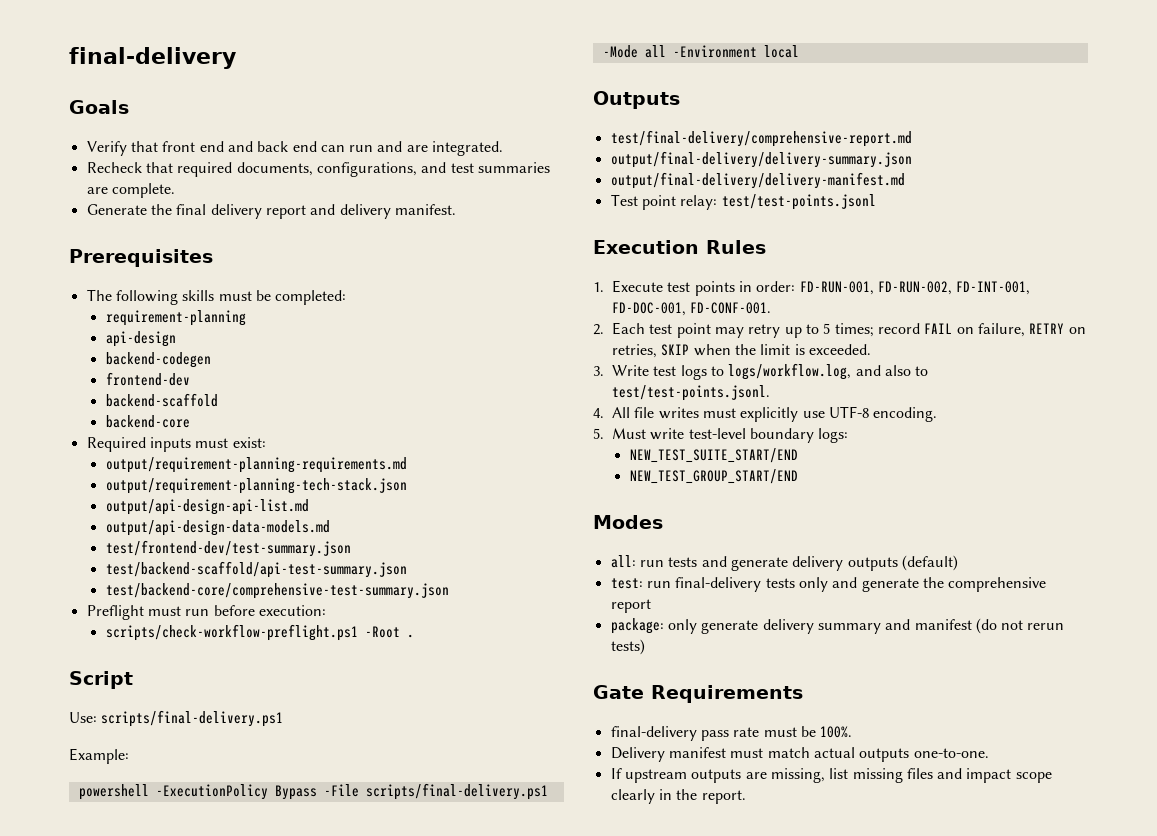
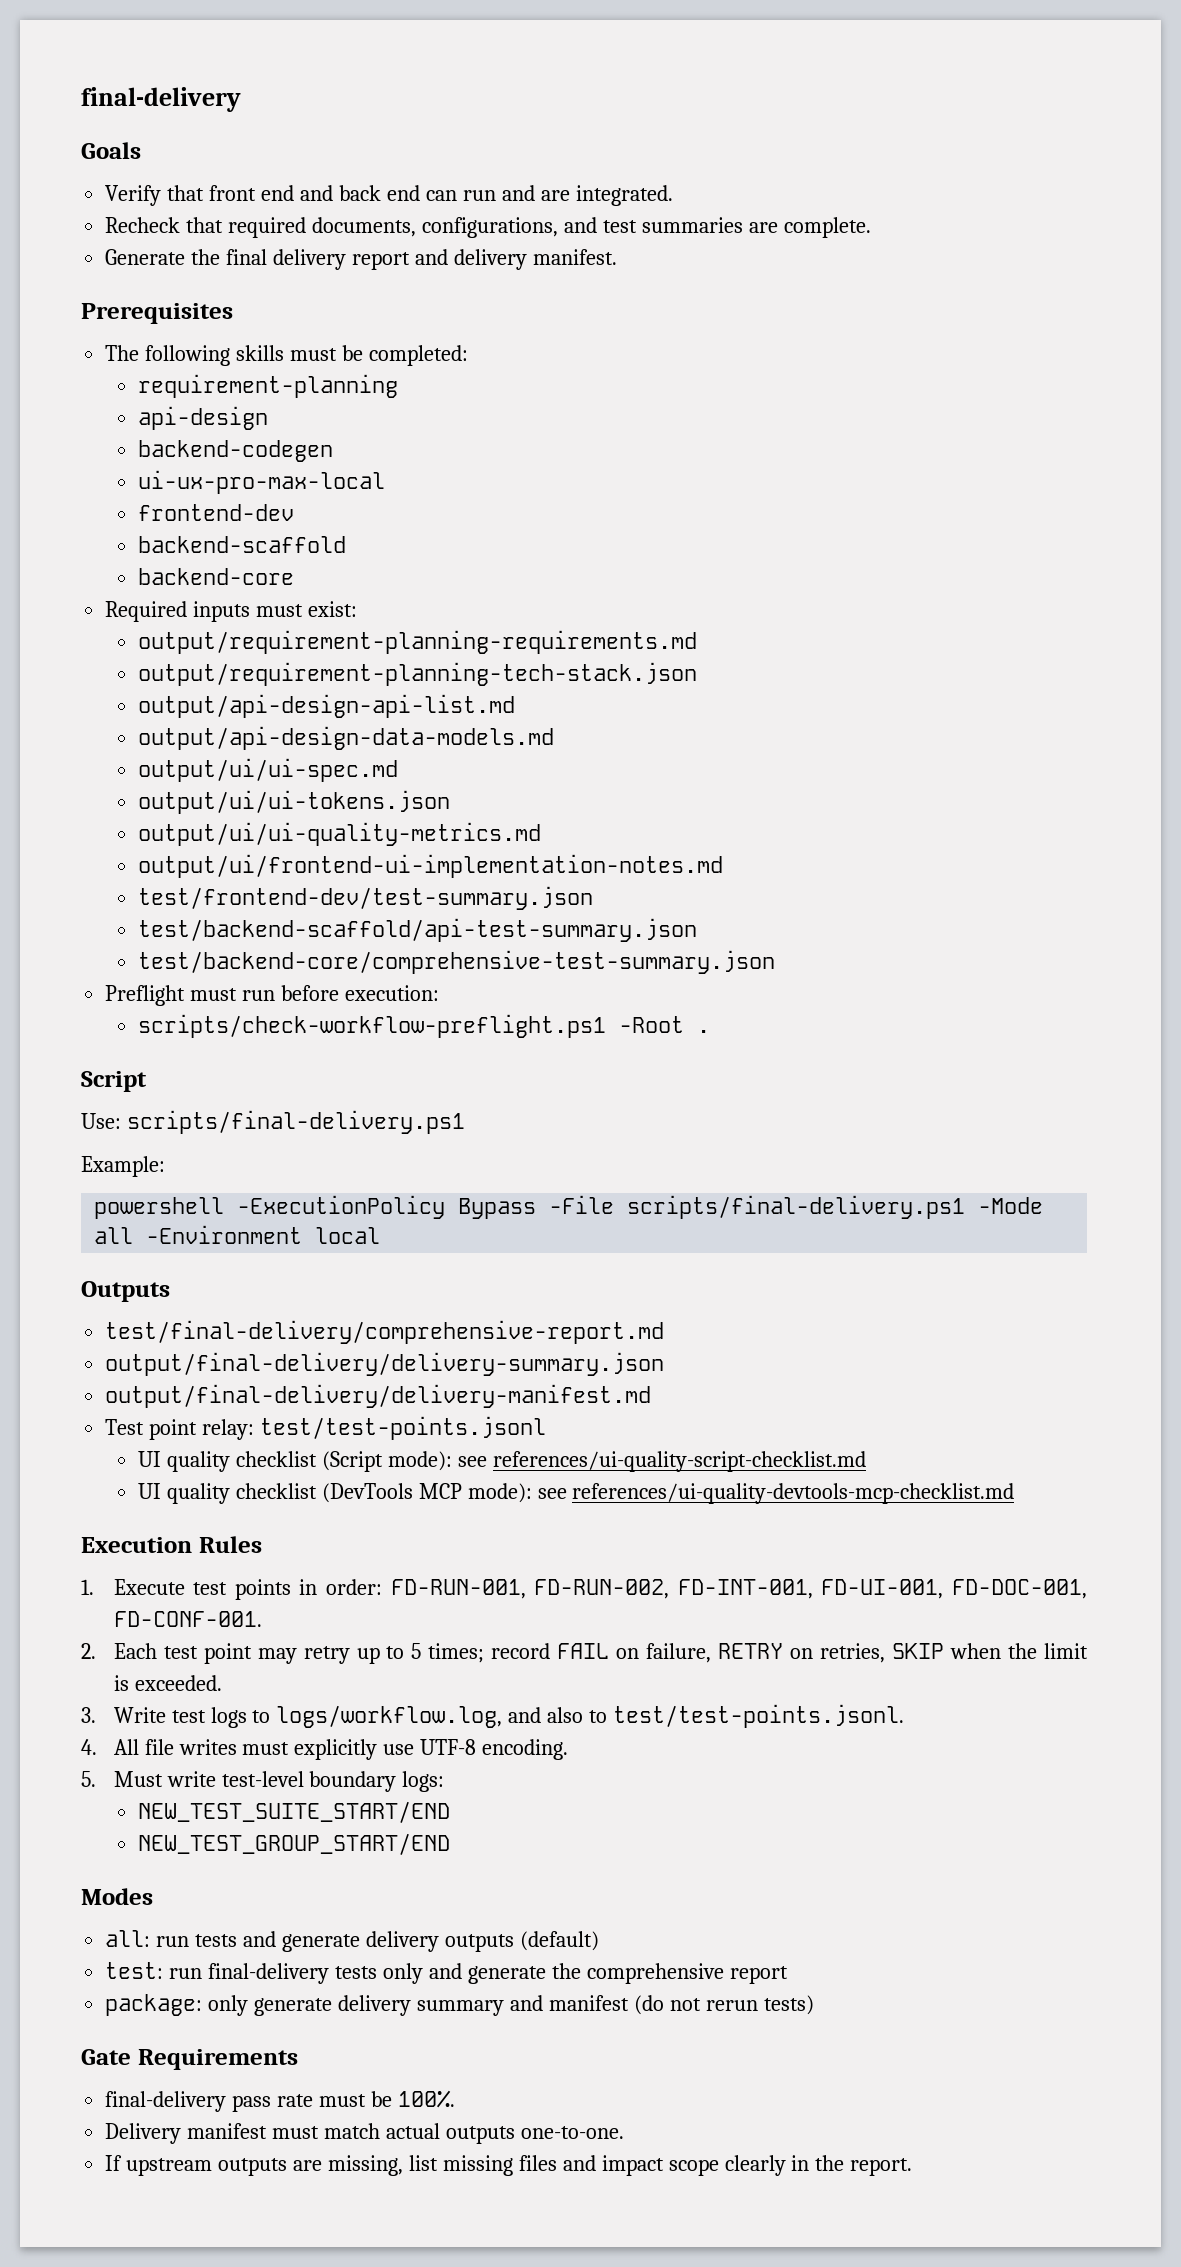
+ ui-ux-pro-max-local
+ output/ui/ui-spec.md
+ output/ui/ui-tokens.json
+ output/ui/ui-quality-metrics.md
+ output/ui/frontend-ui-implementation-notes.md
+ UI quality checklist (Script mode): see references/ui-quality-script-checklist.md
+ UI quality checklist (DevTools MCP mode): see references/ui-quality-devtools-mcp-checklist.md
- 1. Execute test points in order: FD-RUN-001, FD-RUN-002, FD-INT-001, FD-DOC-001, FD-CONF-001.
+ 1. Execute test points in order: FD-RUN-001, FD-RUN-002, FD-INT-001, FD-UI-001, FD-DOC-001, FD-CONF-001.

